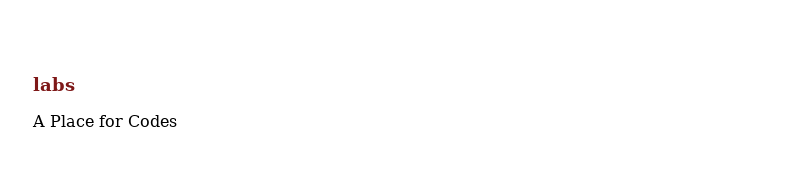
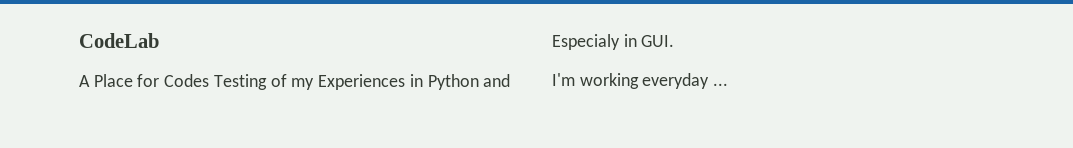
- labs
+ CodeLab
- A Place for Codes
+ A Place for Codes Testing of my Experiences in Python and Especialy in GUI.
+ I'm working everyday ...

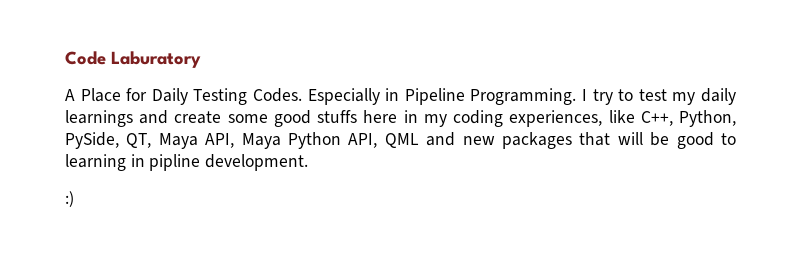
- CodeLab
+ Code Laburatory
- A Place for Codes Testing of my Experiences in Python and Especialy in GUI.
- I'm working everyday ...
+ A Place for Daily Testing Codes. Especially in Pipeline Programming. I try to test my daily learnings and create some good stuffs here in my coding experiences, like C++, Python, PySide, QT, Maya API, Maya Python API, QML and new packages that will be good to learning in pipline development.
+ :)

